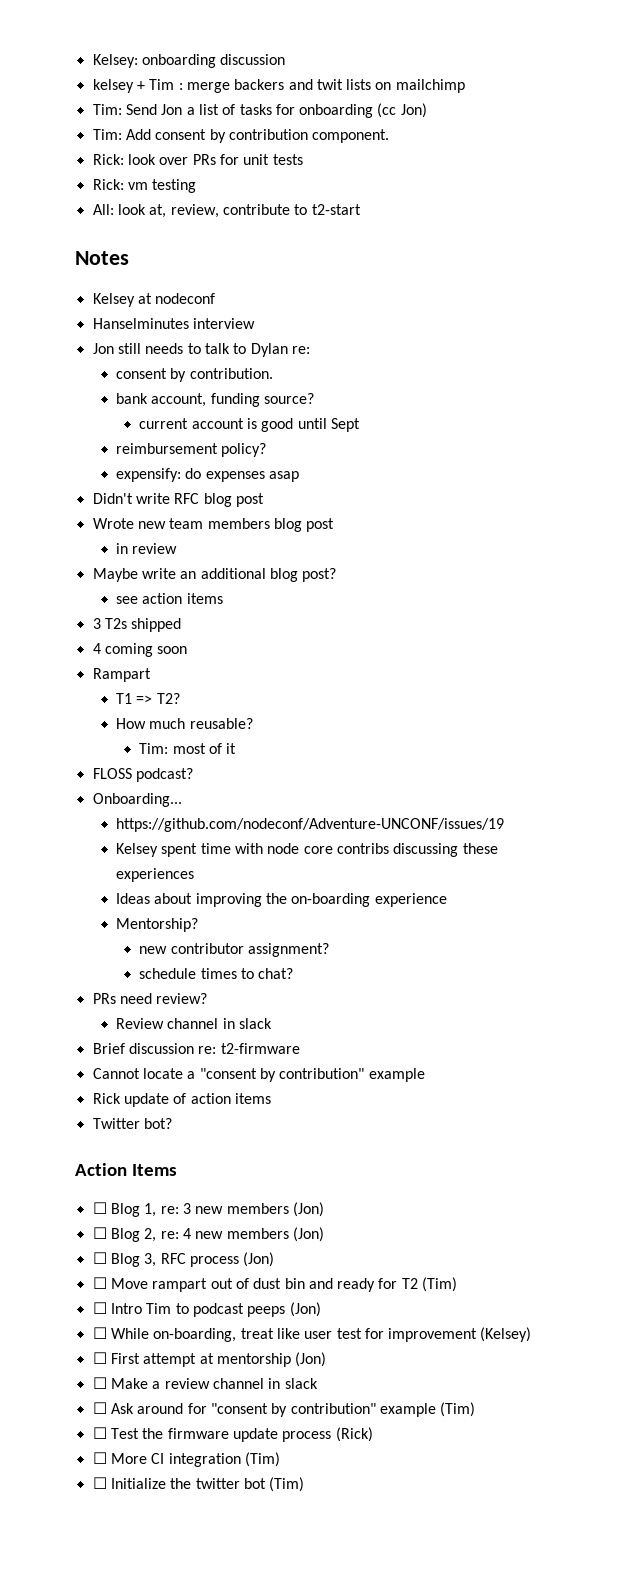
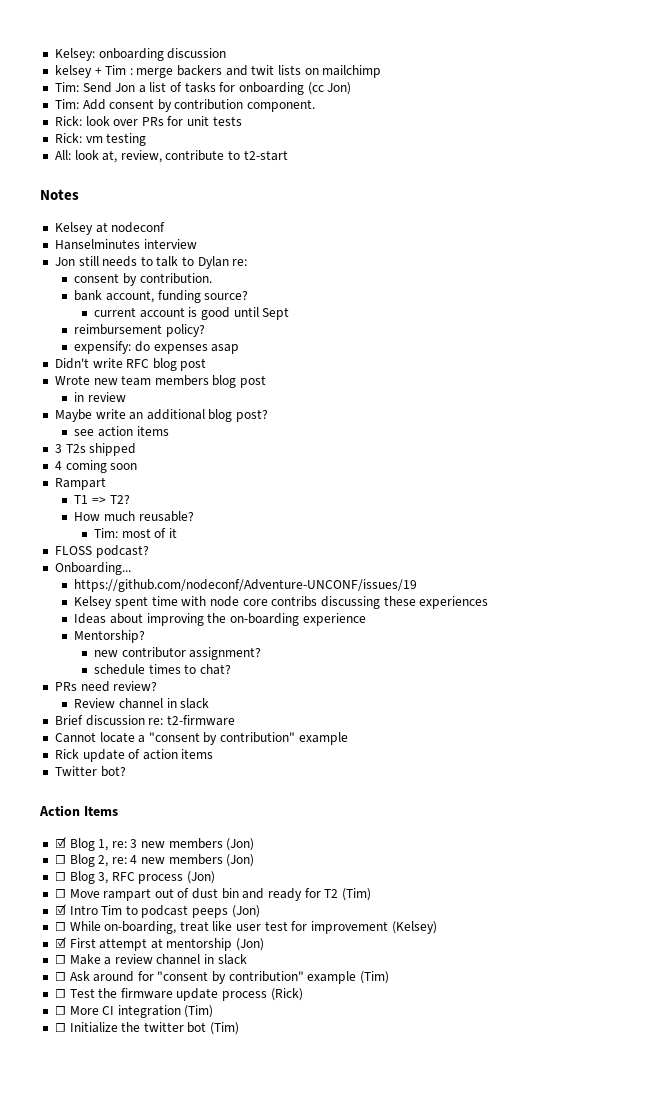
- ☐ Blog 1, re: 3 new members (Jon)
+ ☑ Blog 1, re: 3 new members (Jon)
- ☐ Intro Tim to podcast peeps (Jon)
+ ☑ Intro Tim to podcast peeps (Jon)
- ☐ First attempt at mentorship (Jon)
+ ☑ First attempt at mentorship (Jon)

